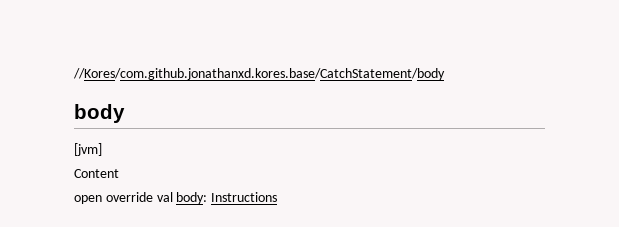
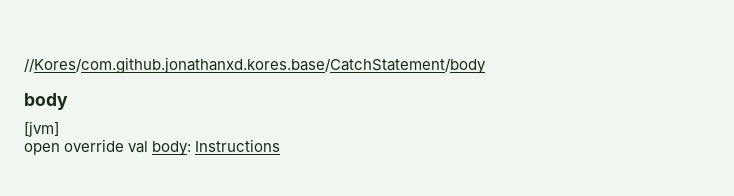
- Content

